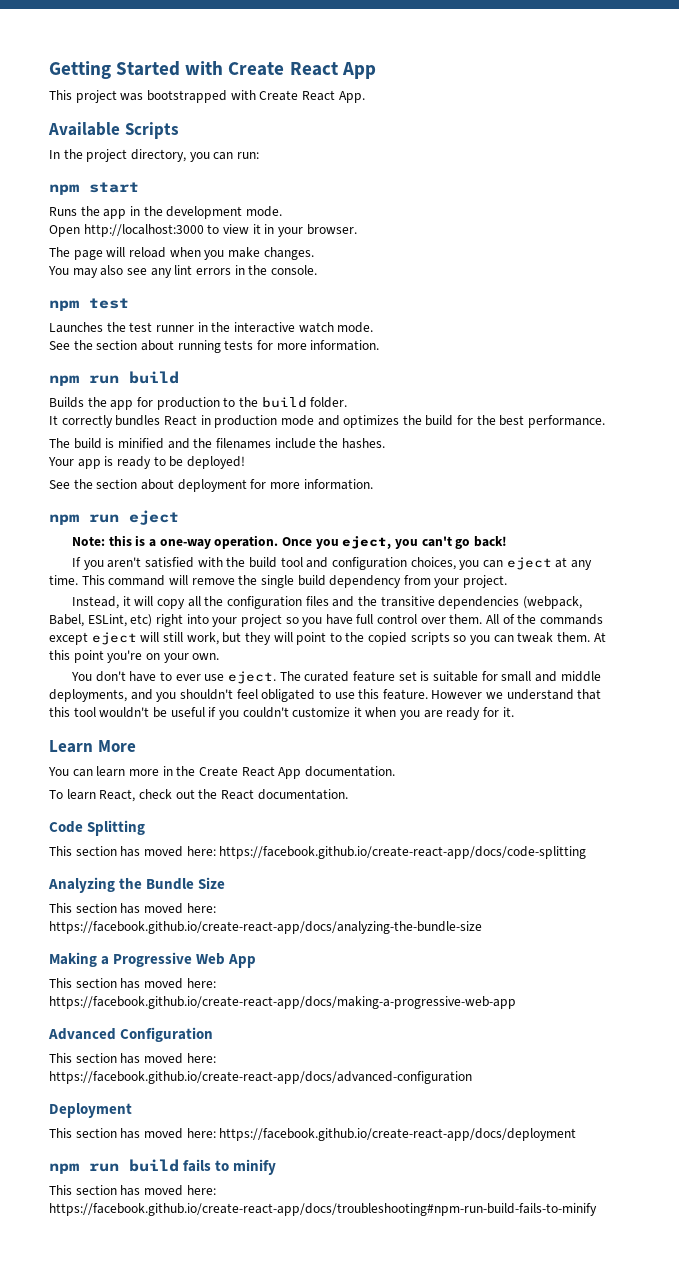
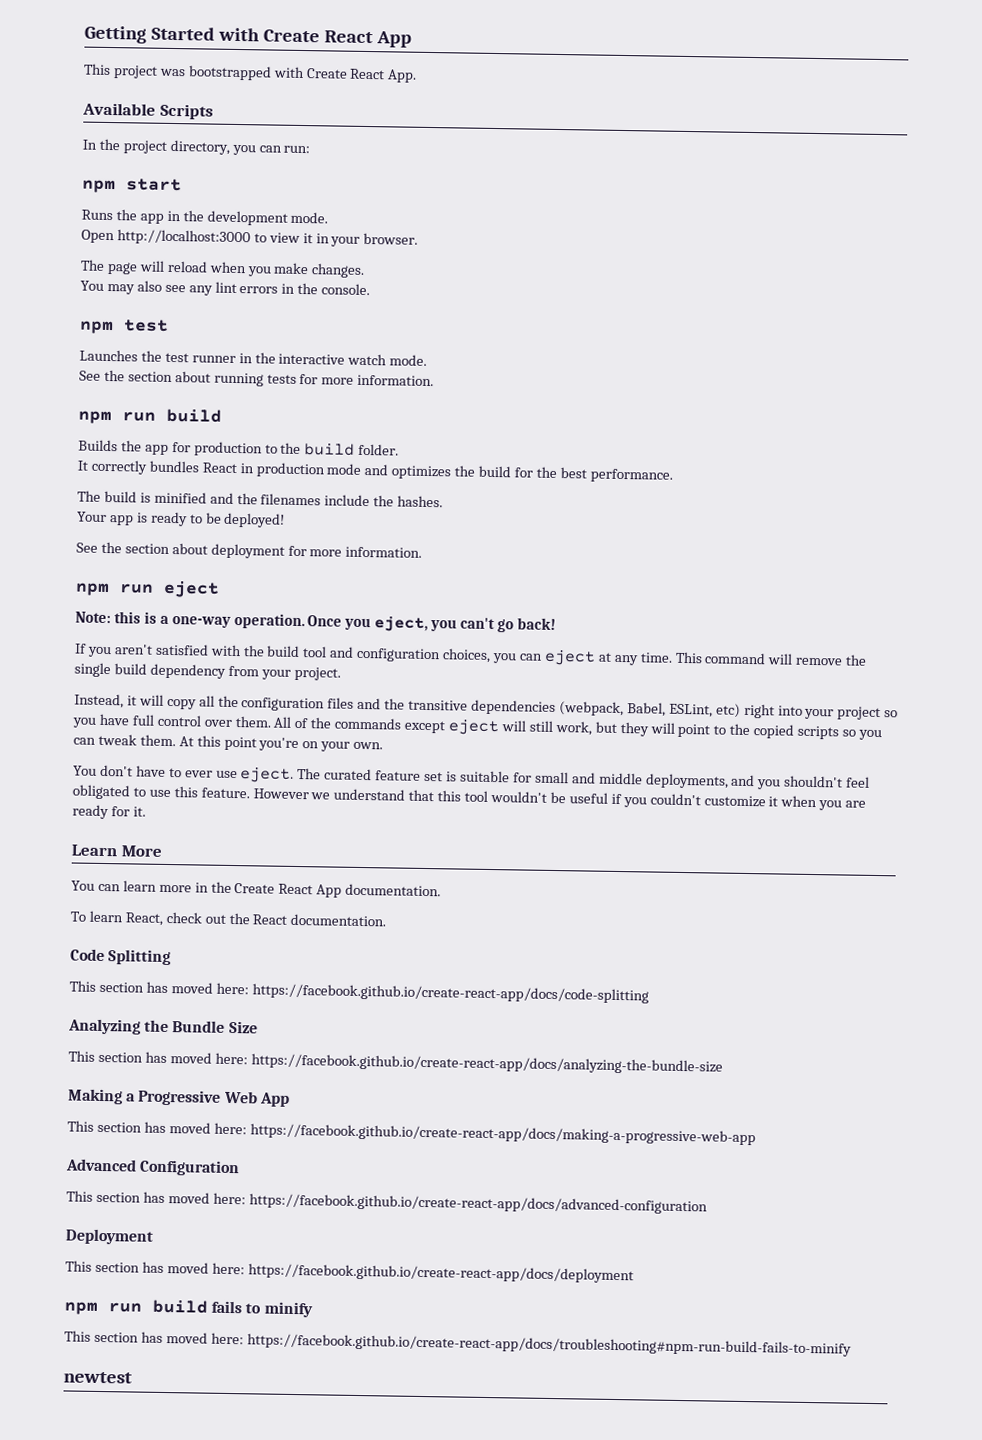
+ newtest

